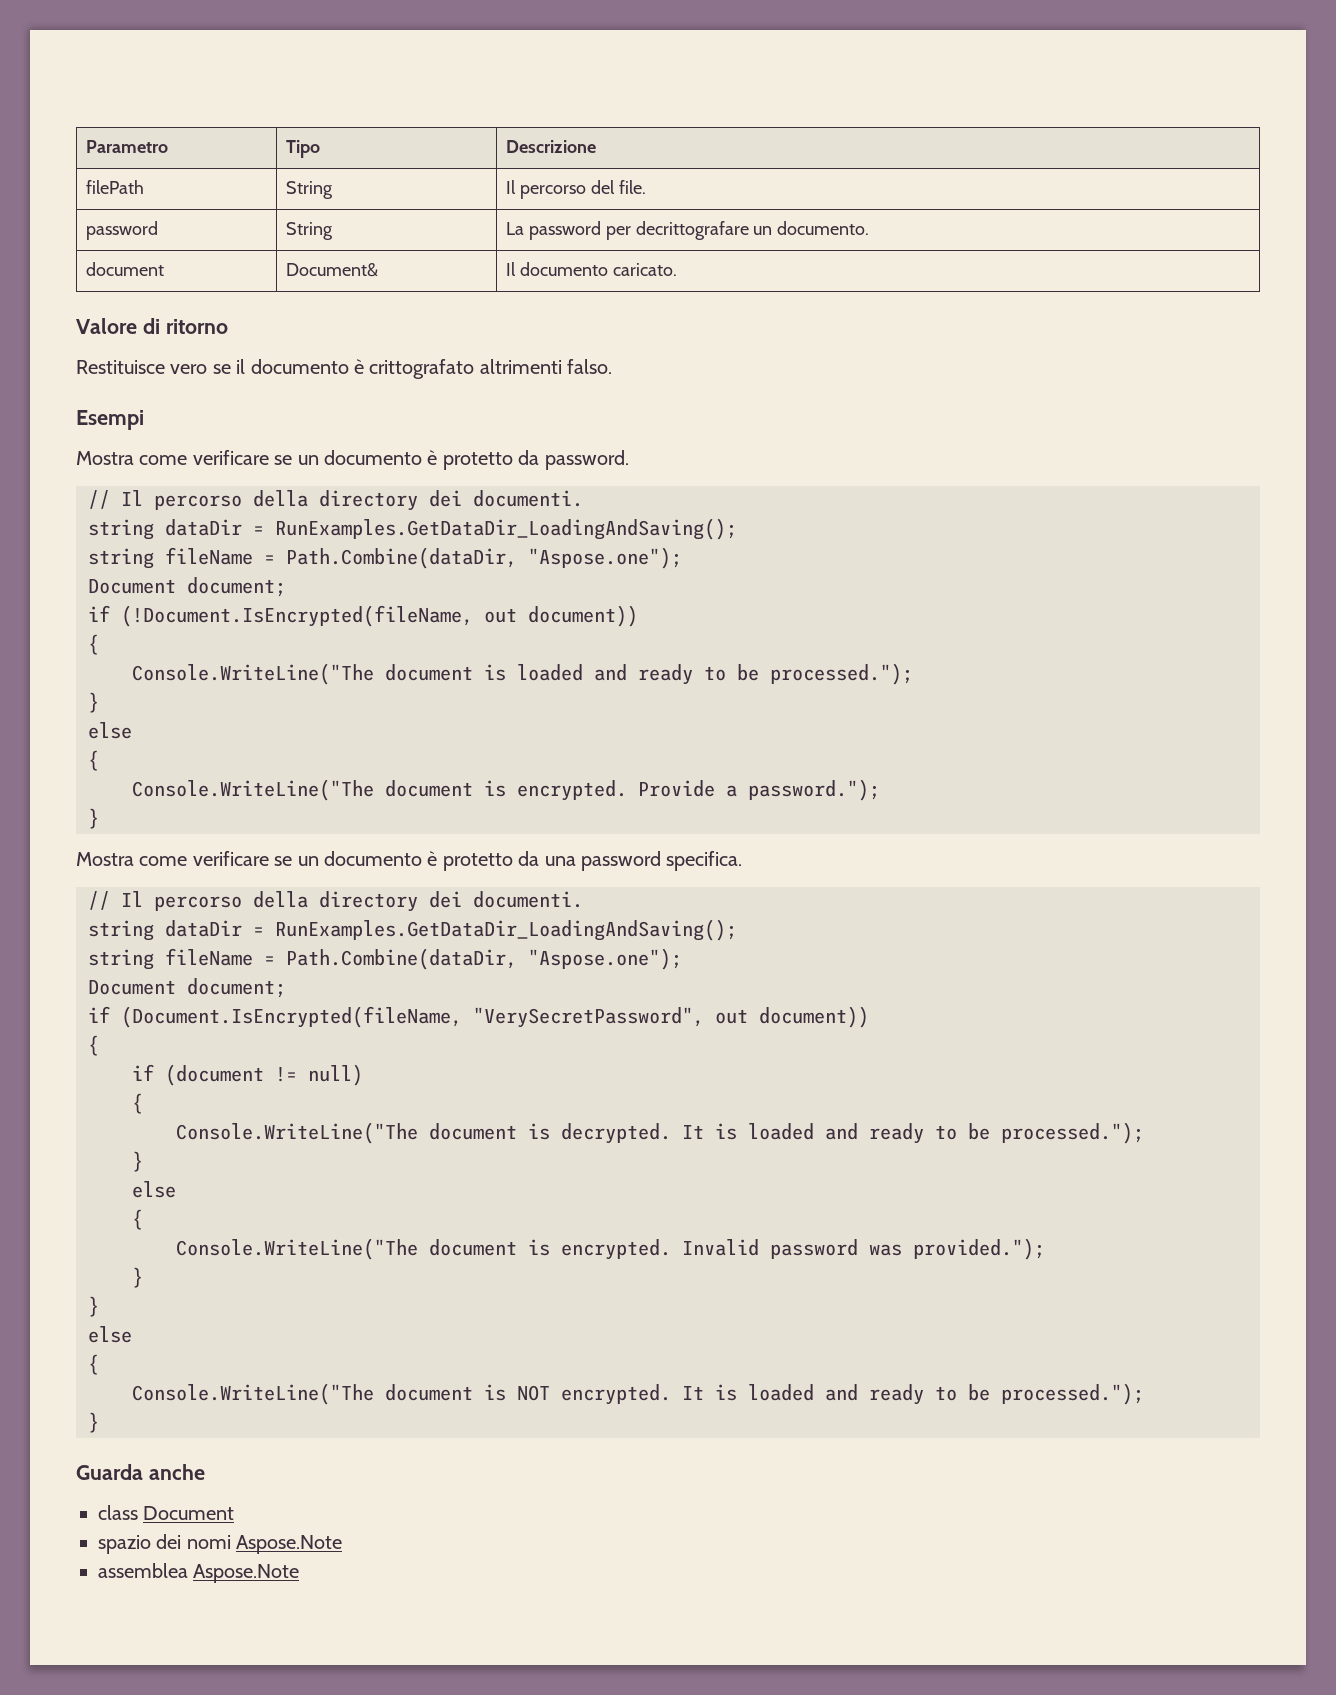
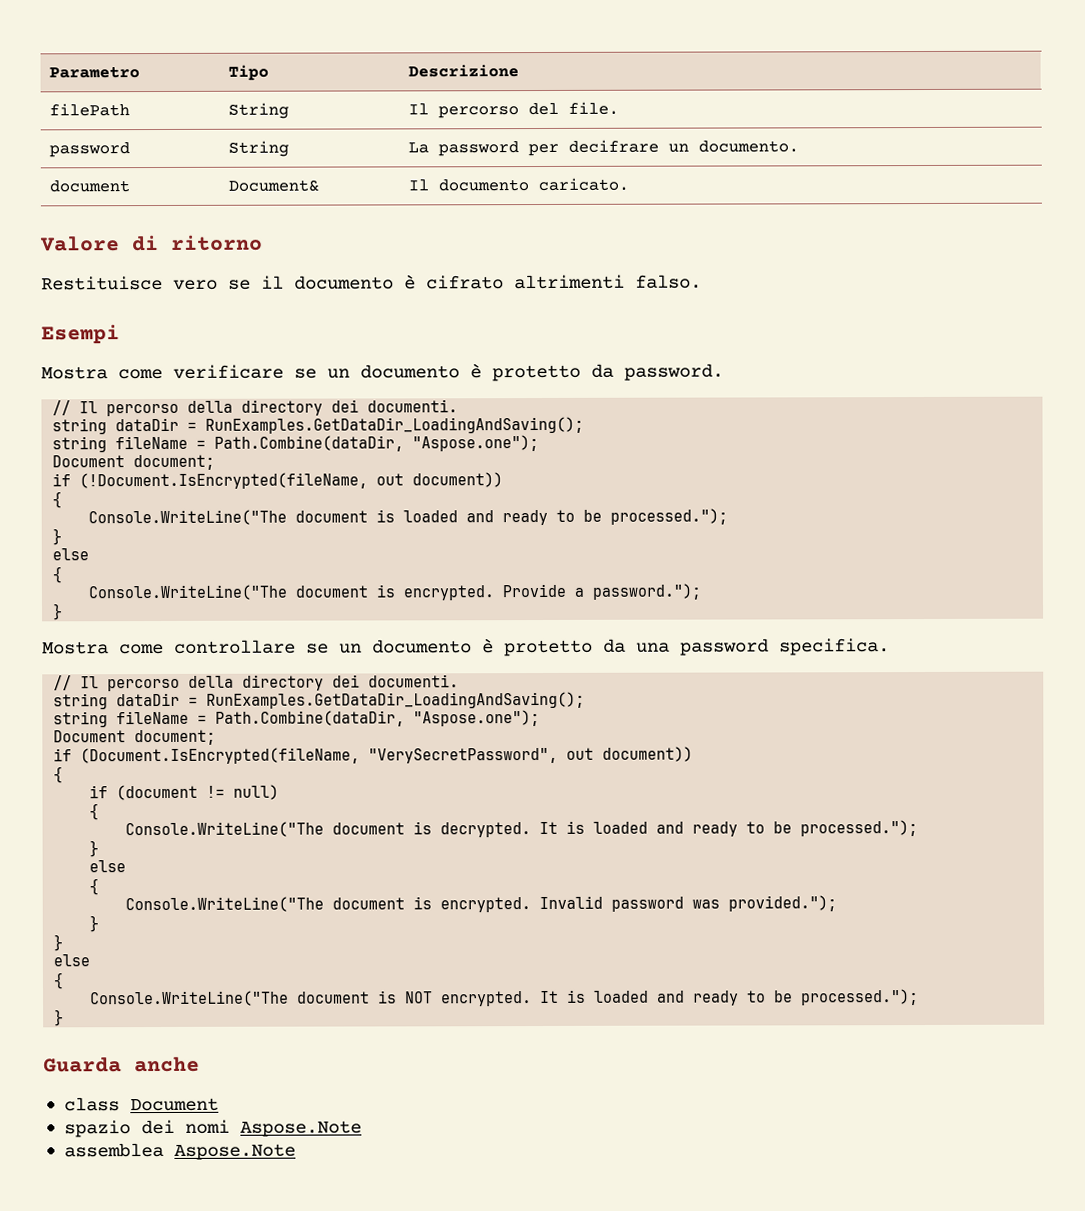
- password | String | La password per decrittografare un documento.
+ password | String | La password per decifrare un documento.
- Restituisce vero se il documento è crittografato altrimenti falso.
+ Restituisce vero se il documento è cifrato altrimenti falso.
- Mostra come verificare se un documento è protetto da una password specifica.
+ Mostra come controllare se un documento è protetto da una password specifica.

